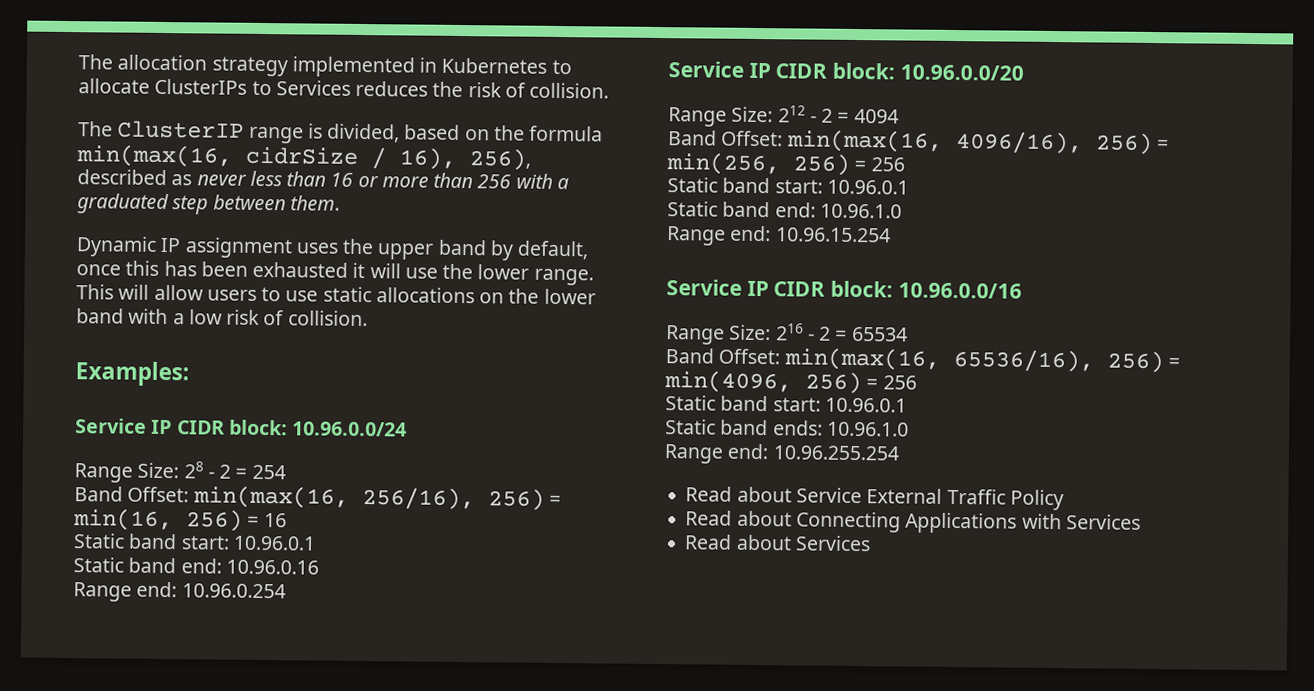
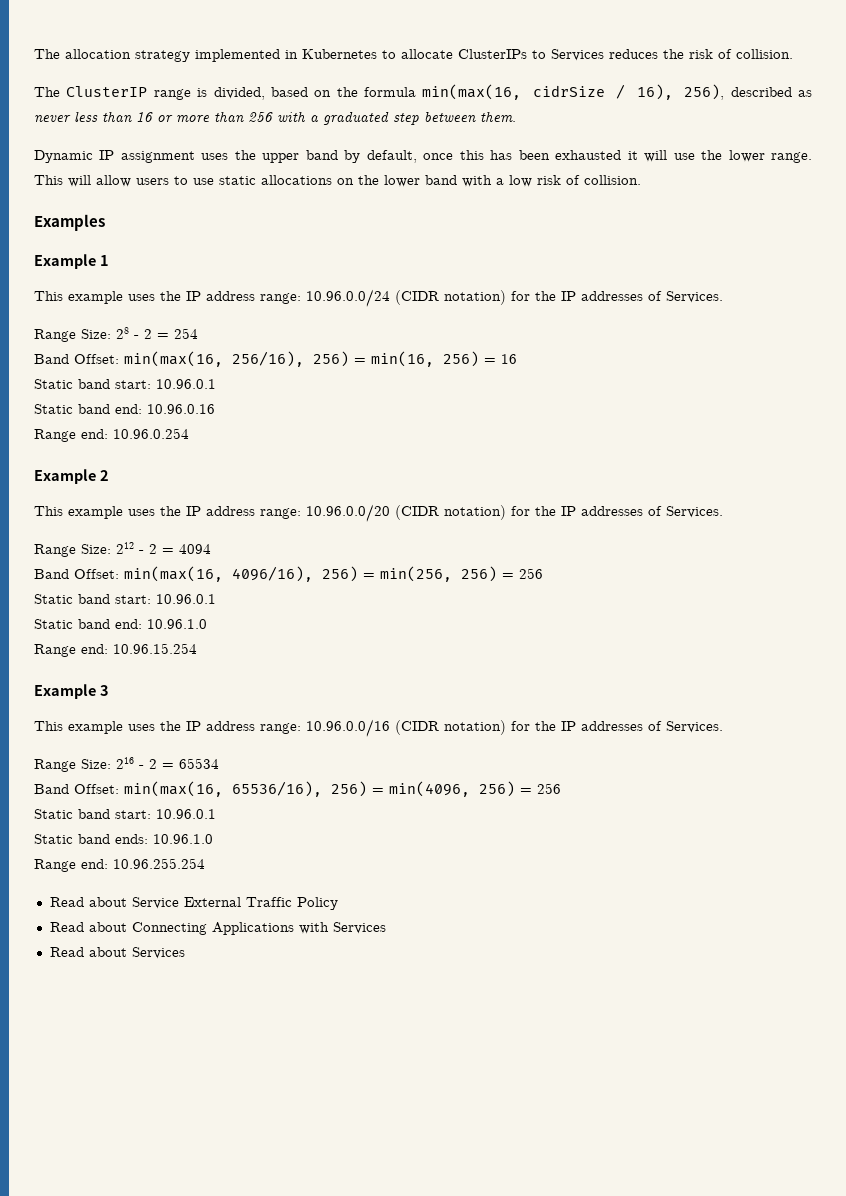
- Examples:
- Service IP CIDR block: 10.96.0.0/24
+ Examples
+ Example 1
+ This example uses the IP address range: 10.96.0.0/24 (CIDR notation) for the IP addresses of Services.
- Service IP CIDR block: 10.96.0.0/20
+ Example 2
+ This example uses the IP address range: 10.96.0.0/20 (CIDR notation) for the IP addresses of Services.
- Service IP CIDR block: 10.96.0.0/16
+ Example 3
+ This example uses the IP address range: 10.96.0.0/16 (CIDR notation) for the IP addresses of Services.

